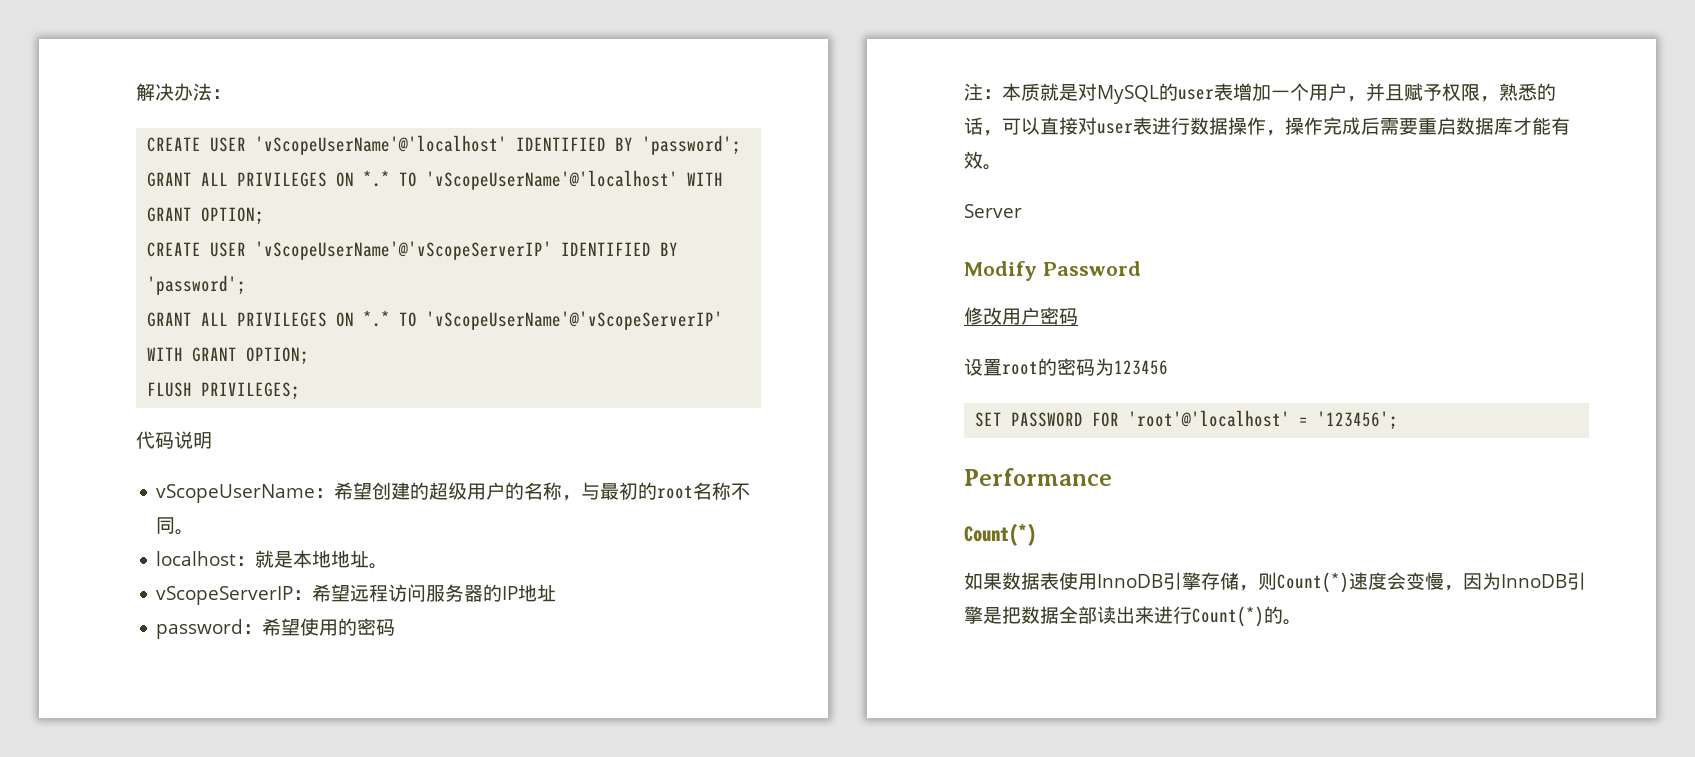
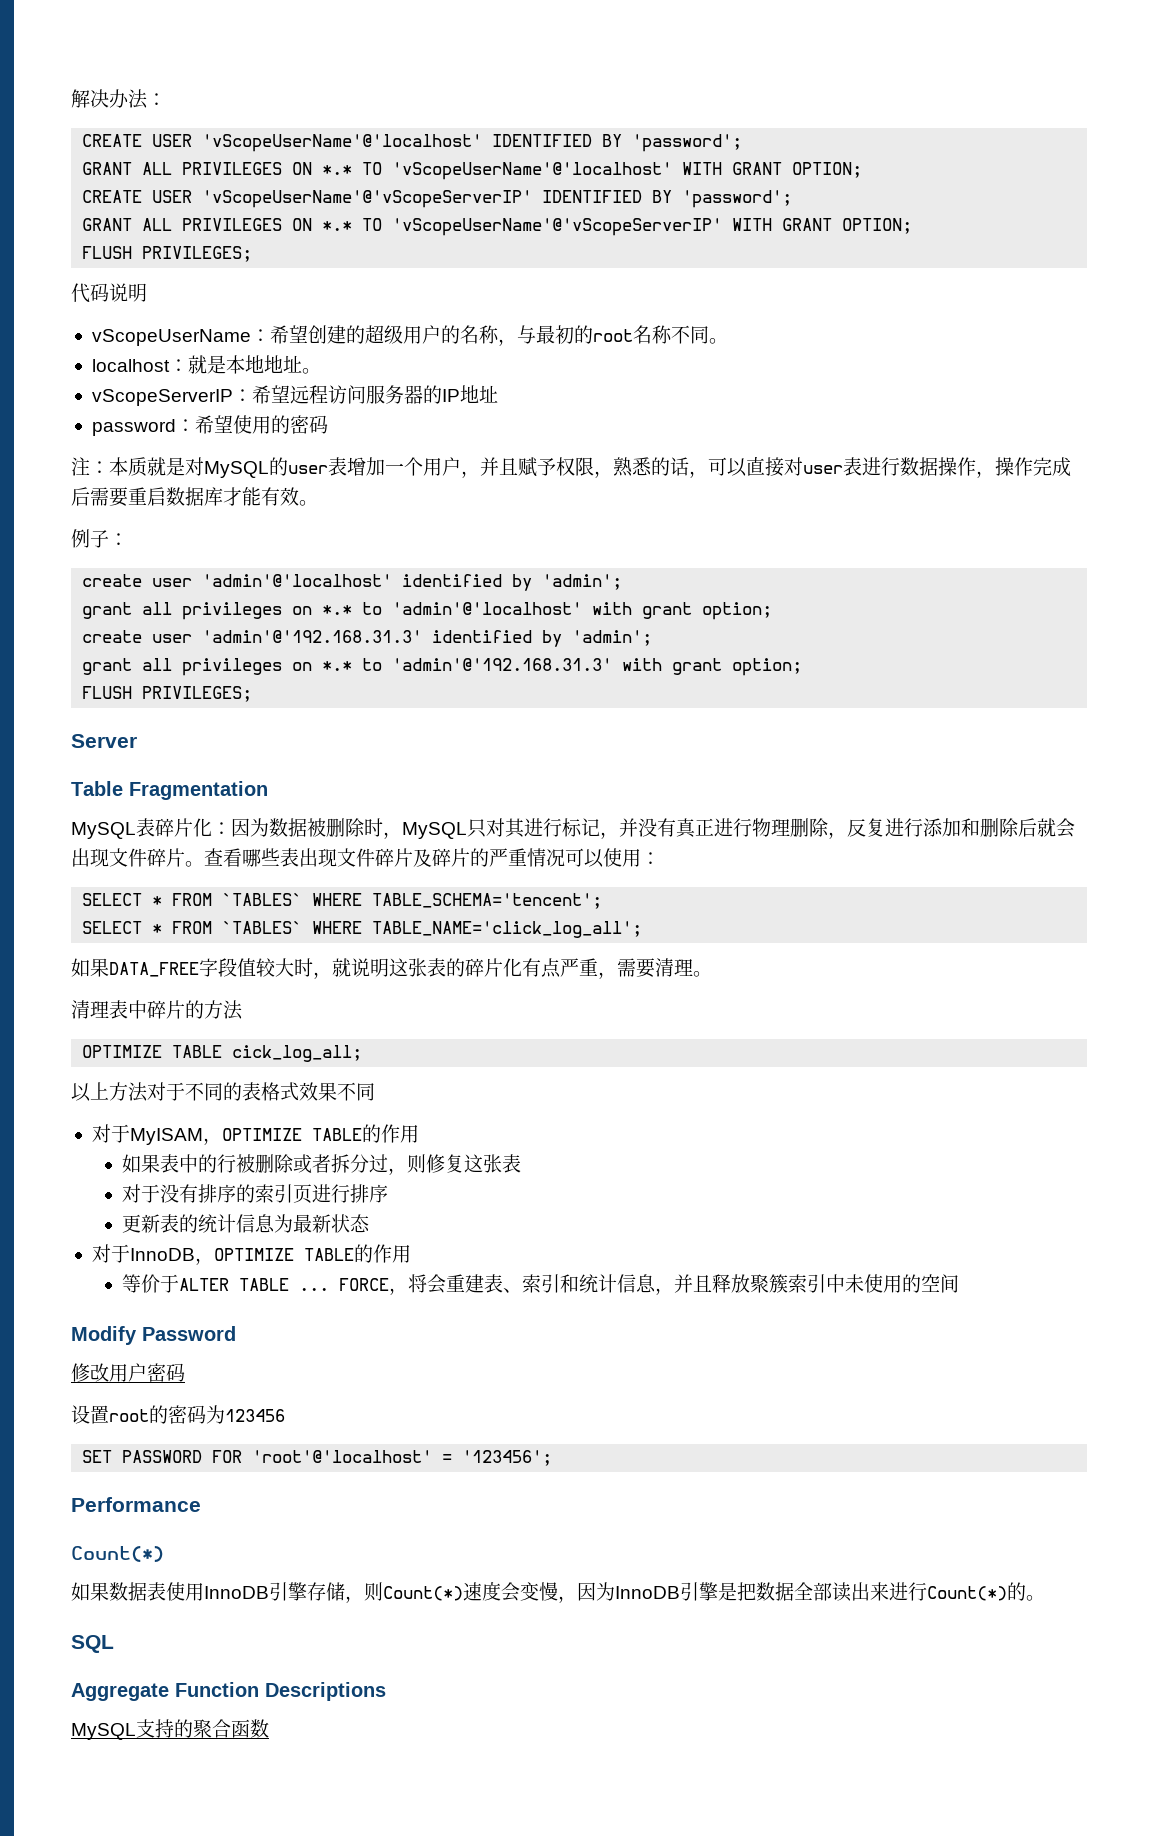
+ 例子：
+ create user 'admin'@'localhost' identified by 'admin';
+ grant all privileges on *.* to 'admin'@'localhost' with grant option;
+ create user 'admin'@'192.168.31.3' identified by 'admin';
+ grant all privileges on *.* to 'admin'@'192.168.31.3' with grant option;
+ FLUSH PRIVILEGES;
  Server
+ Table Fragmentation
+ MySQL表碎片化：因为数据被删除时，MySQL只对其进行标记，并没有真正进行物理删除，反复进行添加和删除后就会出现文件碎片。查看哪些表出现文件碎片及碎片的严重情况可以使用：
+ SELECT * FROM `TABLES` WHERE TABLE_SCHEMA='tencent';
+ SELECT * FROM `TABLES` WHERE TABLE_NAME='click_log_all';
+ 如果DATA_FREE字段值较大时，就说明这张表的碎片化有点严重，需要清理。
+ 清理表中碎片的方法
+ OPTIMIZE TABLE cick_log_all;
+ 以上方法对于不同的表格式效果不同
+ 对于MyISAM，OPTIMIZE TABLE的作用
+ 如果表中的行被删除或者拆分过，则修复这张表
+ 对于没有排序的索引页进行排序
+ 更新表的统计信息为最新状态
+ 对于InnoDB，OPTIMIZE TABLE的作用
+ 等价于ALTER TABLE ... FORCE，将会重建表、索引和统计信息，并且释放聚簇索引中未使用的空间
+ SQL
+ Aggregate Function Descriptions
+ MySQL支持的聚合函数

